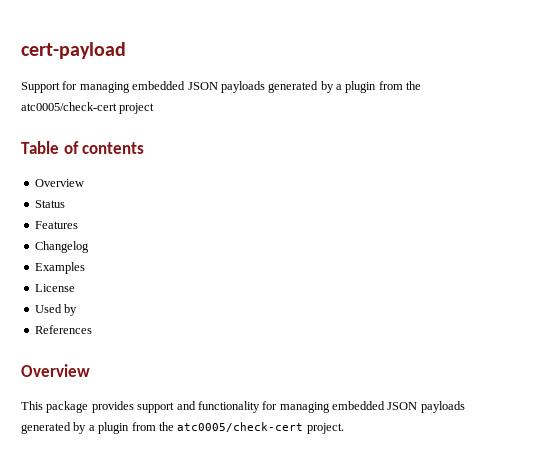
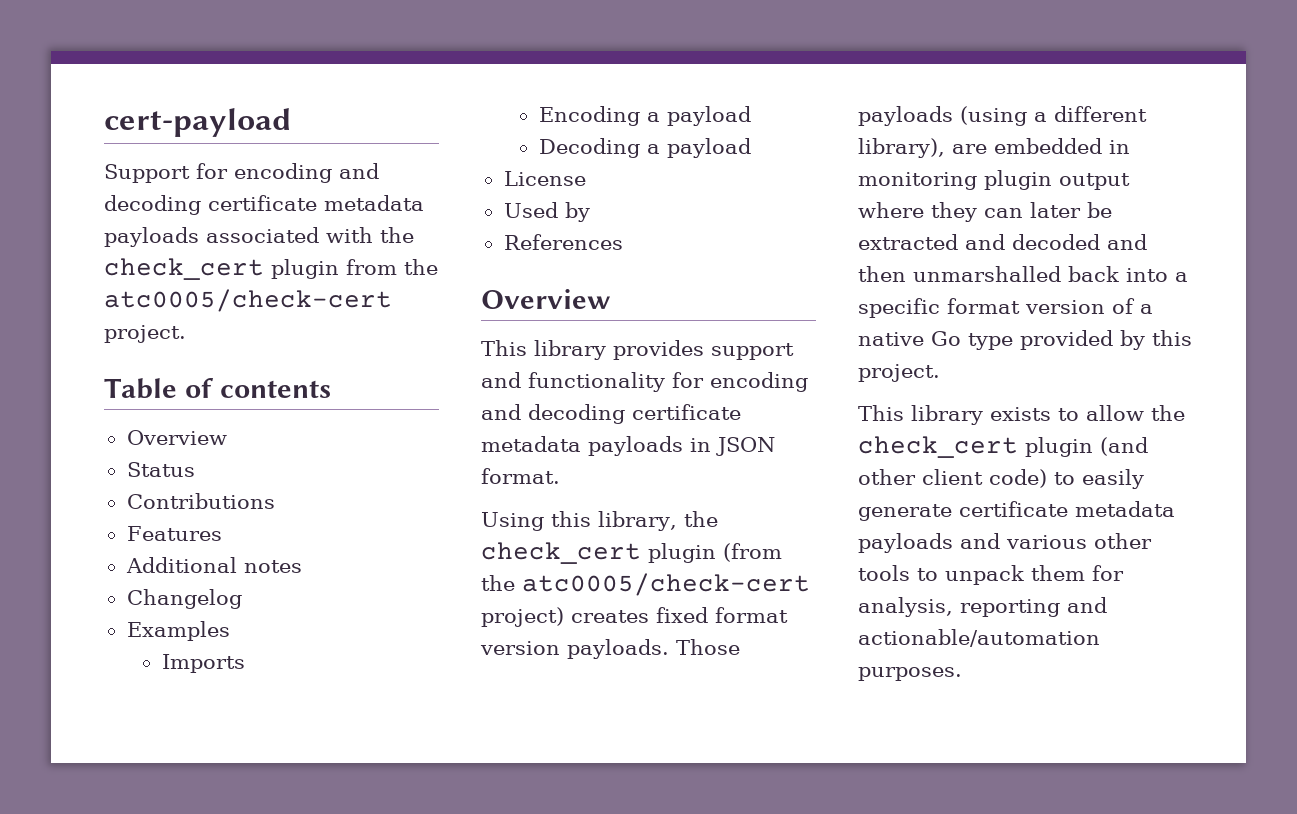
- Support for managing embedded JSON payloads generated by a plugin from the atc0005/check-cert project
+ Support for encoding and decoding certificate metadata payloads associated with the check_cert plugin from the atc0005/check-cert project.
+ Contributions
+ Additional notes
+ Imports
+ Encoding a payload
+ Decoding a payload
- This package provides support and functionality for managing embedded JSON payloads generated by a plugin from the atc0005/check-cert project.
+ This library provides support and functionality for encoding and decoding certificate metadata payloads in JSON format.
+ Using this library, the check_cert plugin (from the atc0005/check-cert project) creates fixed format version payloads. Those payloads (using a different library), are embedded in monitoring plugin output where they can later be extracted and decoded and then unmarshalled back into a specific format version of a native Go type provided by this project.
+ This library exists to allow the check_cert plugin (and other client code) to easily generate certificate metadata payloads and various other tools to unpack them for analysis, reporting and actionable/automation purposes.

